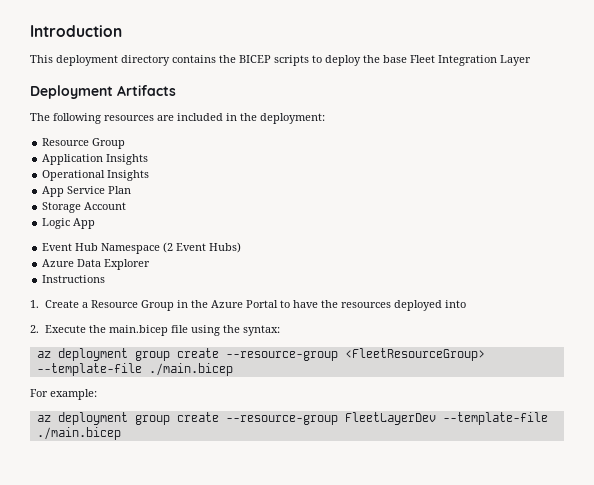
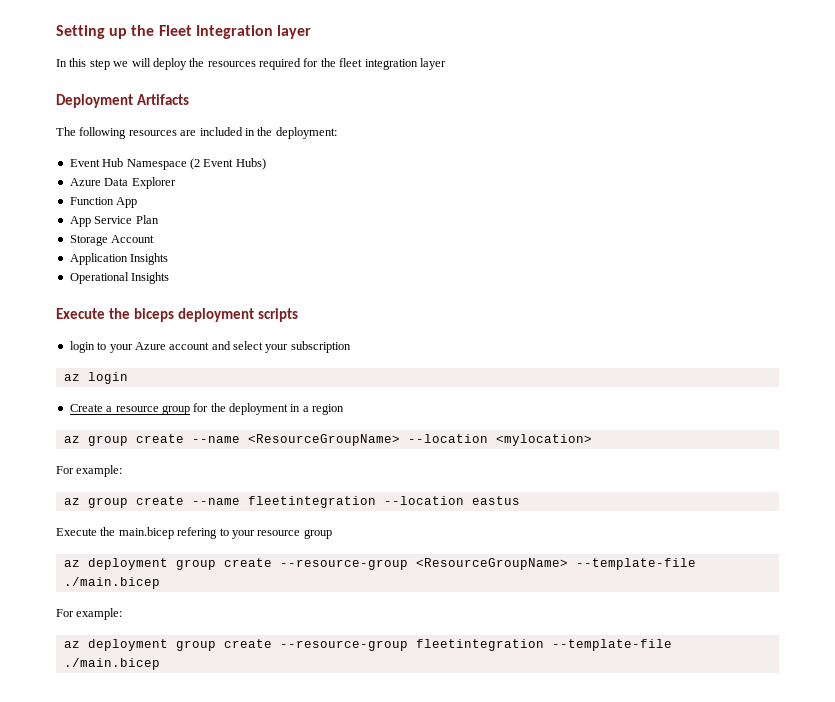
- Introduction
- This deployment directory contains the BICEP scripts to deploy the base Fleet Integration Layer
+ Setting up the Fleet Integration layer
+ In this step we will deploy the resources required for the fleet integration layer
  The following resources are included in the deployment:
- Resource Group
- Application Insights
- Operational Insights
- App Service Plan
- Storage Account
- Logic App
- Instructions
- 1. Create a Resource Group in the Azure Portal to have the resources deployed into
- 2. Execute the main.bicep file using the syntax:
- az deployment group create --resource-group <FleetResourceGroup> --template-file ./main.bicep
+ Function App
+ App Service Plan
+ Storage Account
+ Application Insights
+ Operational Insights
+ Execute the biceps deployment scripts
+ login to your Azure account and select your subscription
+ az login
+ Create a resource group for the deployment in a region
+ az group create --name <ResourceGroupName> --location <mylocation>
+ For example:
+ az group create --name fleetintegration --location eastus
+ Execute the main.bicep refering to your resource group
+ az deployment group create --resource-group <ResourceGroupName> --template-file ./main.bicep
- az deployment group create --resource-group FleetLayerDev --template-file ./main.bicep
+ az deployment group create --resource-group fleetintegration --template-file ./main.bicep

